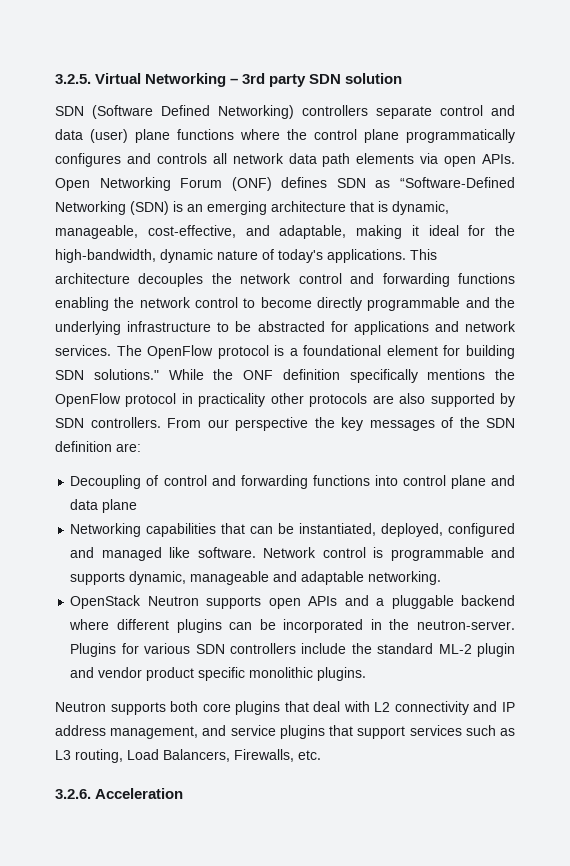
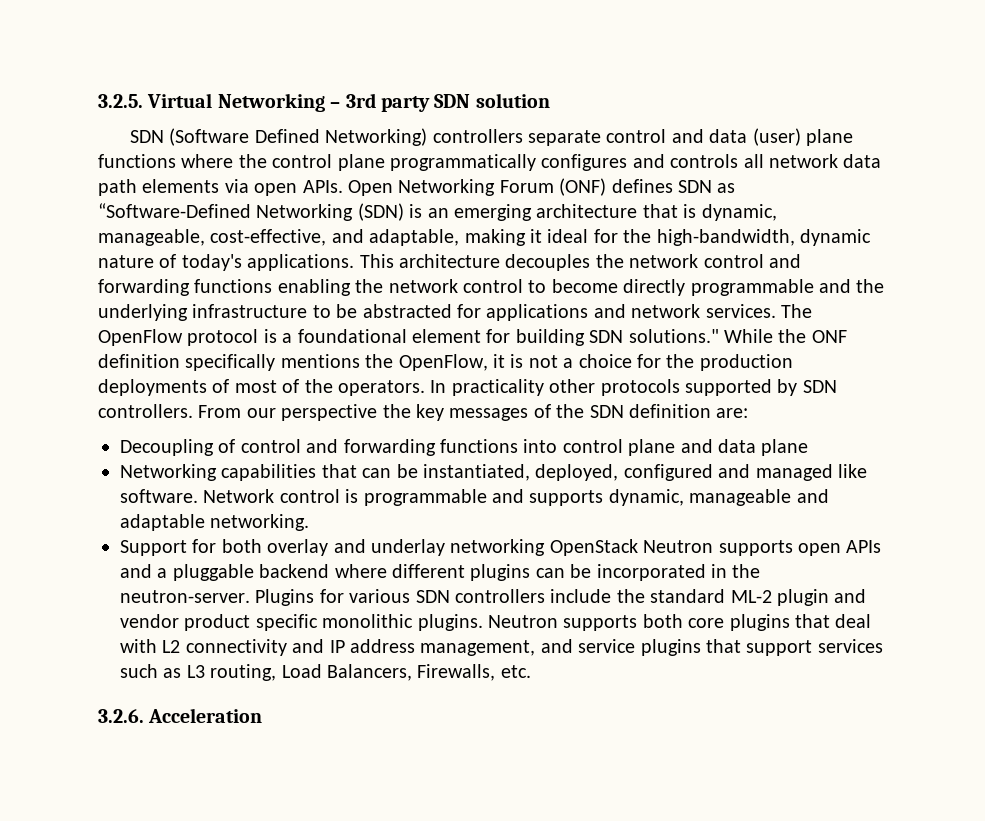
- While the ONF definition specifically mentions the OpenFlow protocol in practicality other protocols are also supported by SDN controllers.
+ While the ONF definition specifically mentions the OpenFlow, it is not a choice for the production deployments of most of the operators. In practicality other protocols supported by SDN controllers.
- OpenStack Neutron supports open APIs and a pluggable backend where different plugins can be incorporated in the neutron-server.
+ Support for both overlay and underlay networking OpenStack Neutron supports open APIs and a pluggable backend where different plugins can be incorporated in the neutron-server.
- Plugins for various SDN controllers include the standard ML-2 plugin and vendor product specific monolithic plugins.
- Neutron supports both core plugins that deal with L2 connectivity and IP address management, and service plugins that support services such as L3 routing, Load Balancers, Firewalls, etc.
+ Plugins for various SDN controllers include the standard ML-2 plugin and vendor product specific monolithic plugins. Neutron supports both core plugins that deal with L2 connectivity and IP address management, and service plugins that support services such as L3 routing, Load Balancers, Firewalls, etc.

